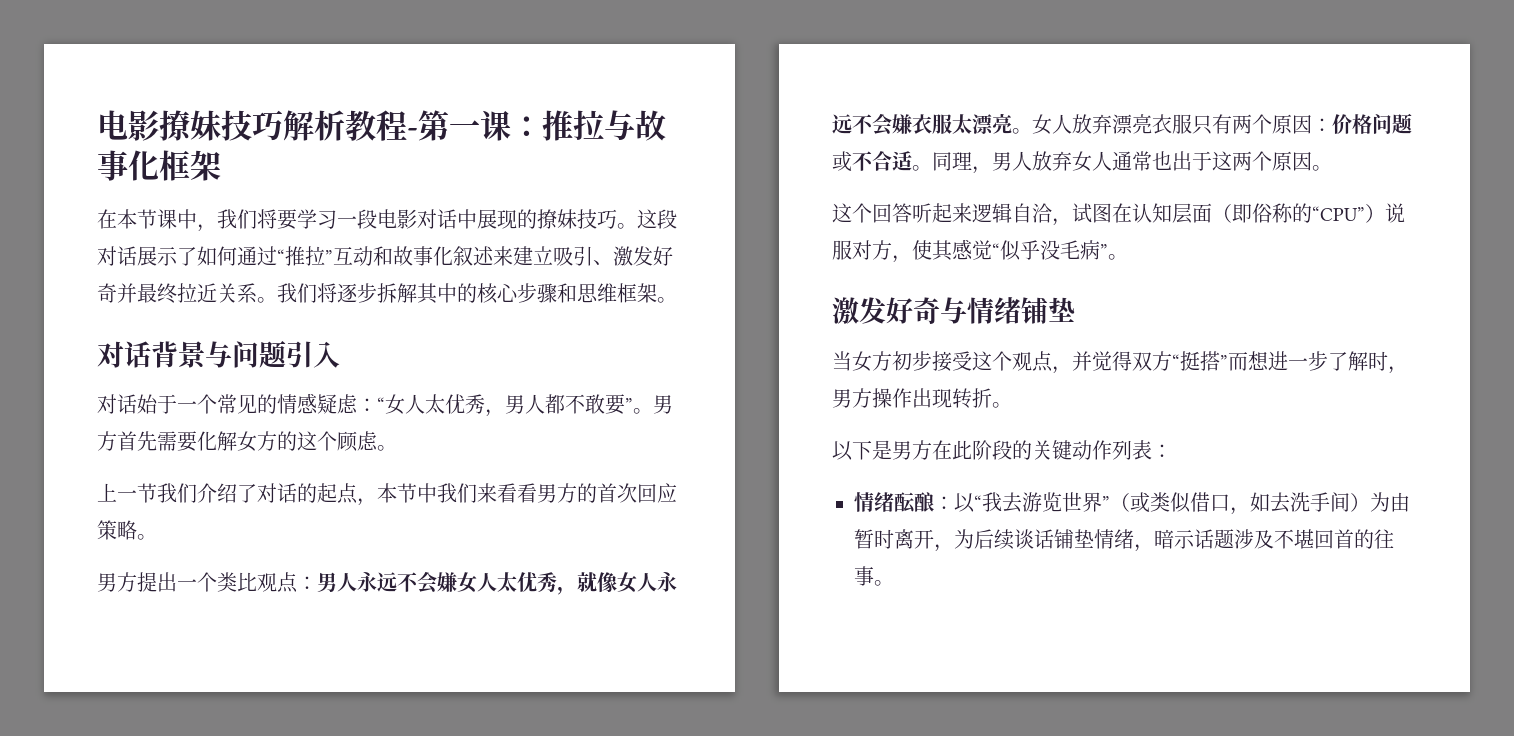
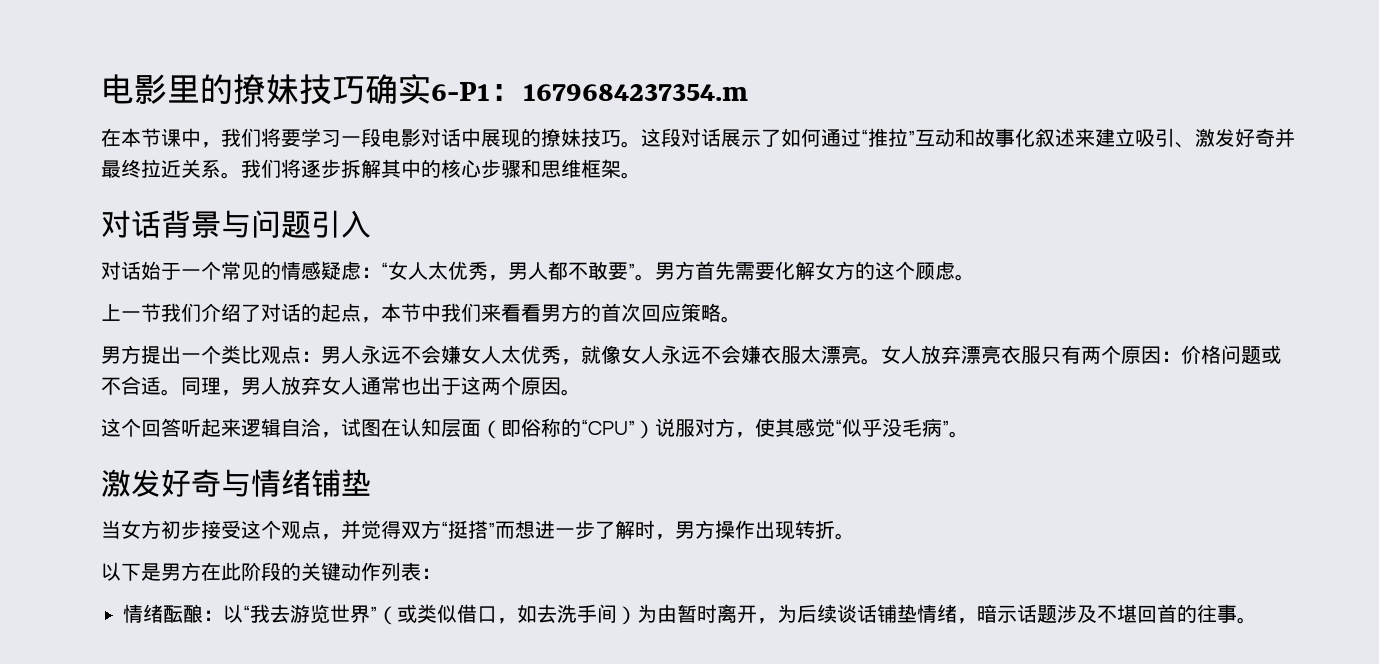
- 电影撩妹技巧解析教程-第一课：推拉与故事化框架
+ 电影里的撩妹技巧确实6-P1：1679684237354.m

